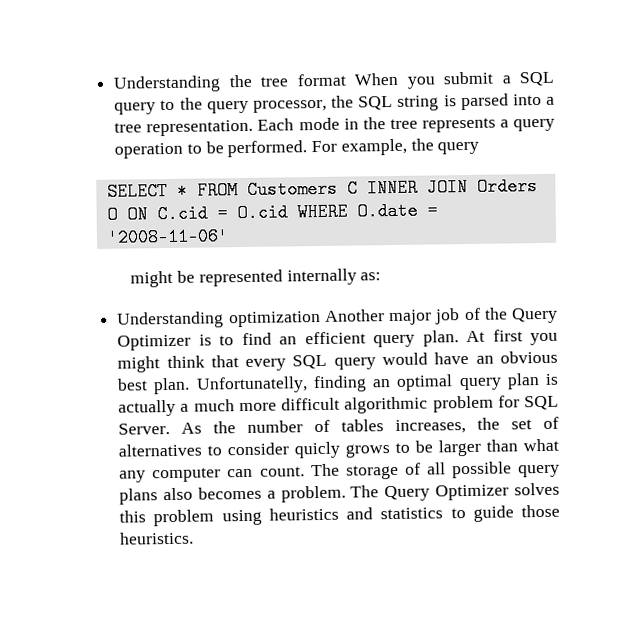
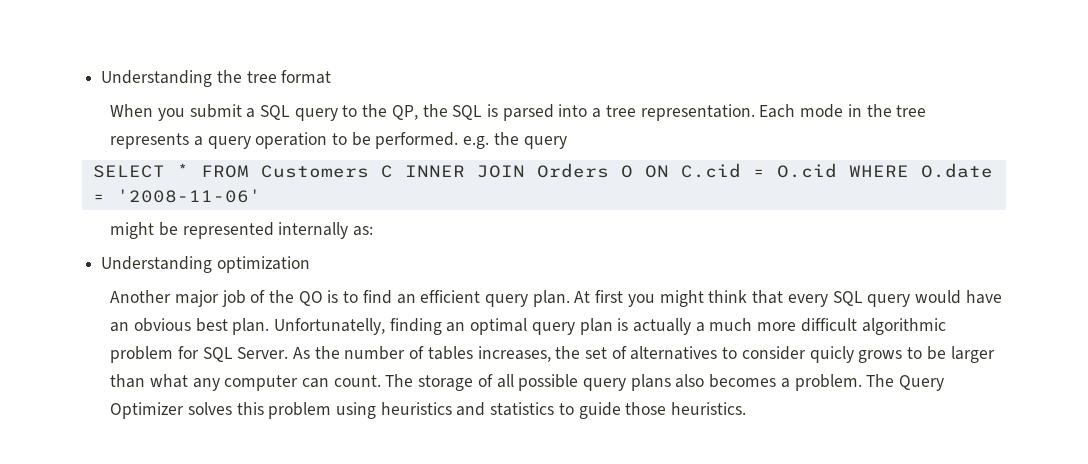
- Understanding the tree format When you submit a SQL query to the query processor, the SQL string is parsed into a tree representation.
+ Understanding the tree format
+ When you submit a SQL query to the QP, the SQL is parsed into a tree representation.
- Each mode in the tree represents a query operation to be performed. For example, the query
+ Each mode in the tree represents a query operation to be performed. e.g. the query
- Understanding optimization Another major job of the Query Optimizer is to find an efficient query plan.
+ Understanding optimization
+ Another major job of the QO is to find an efficient query plan.

